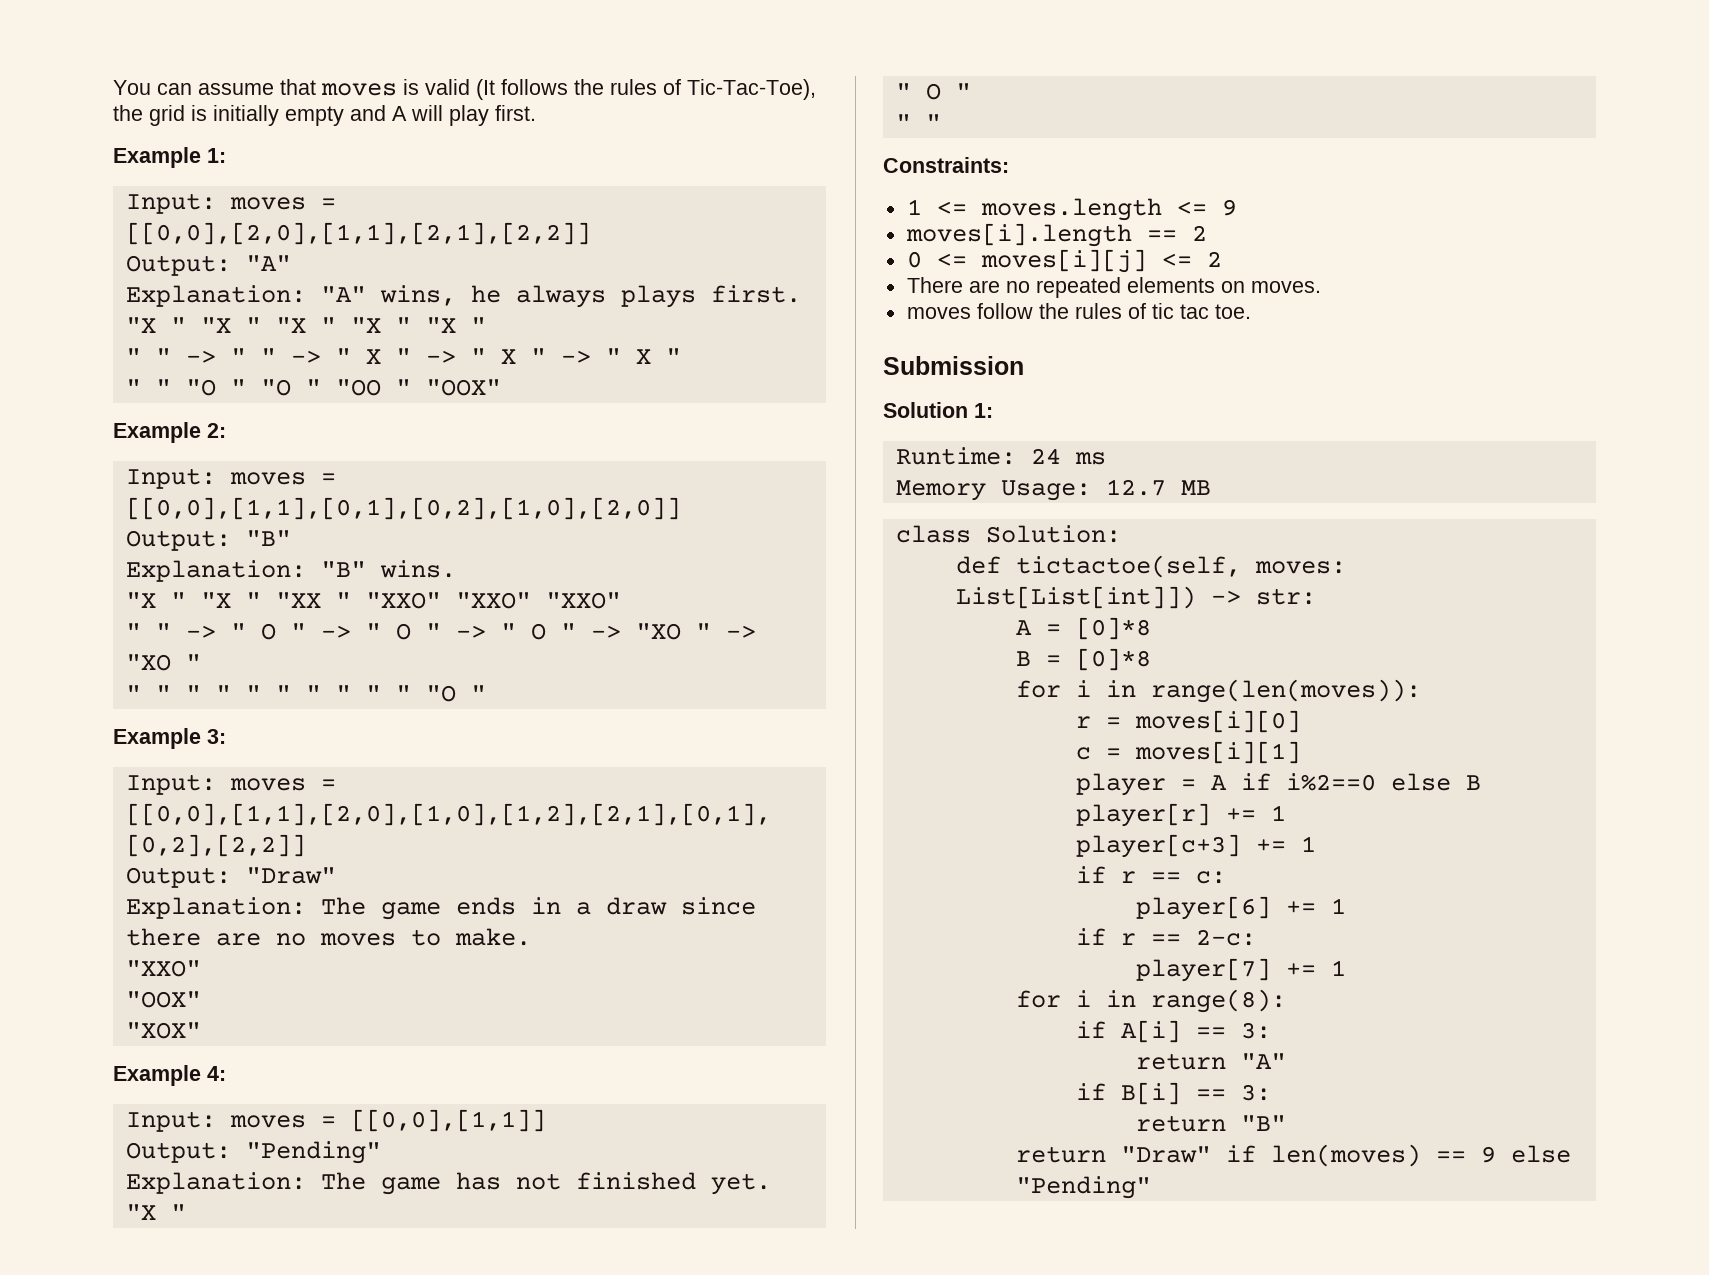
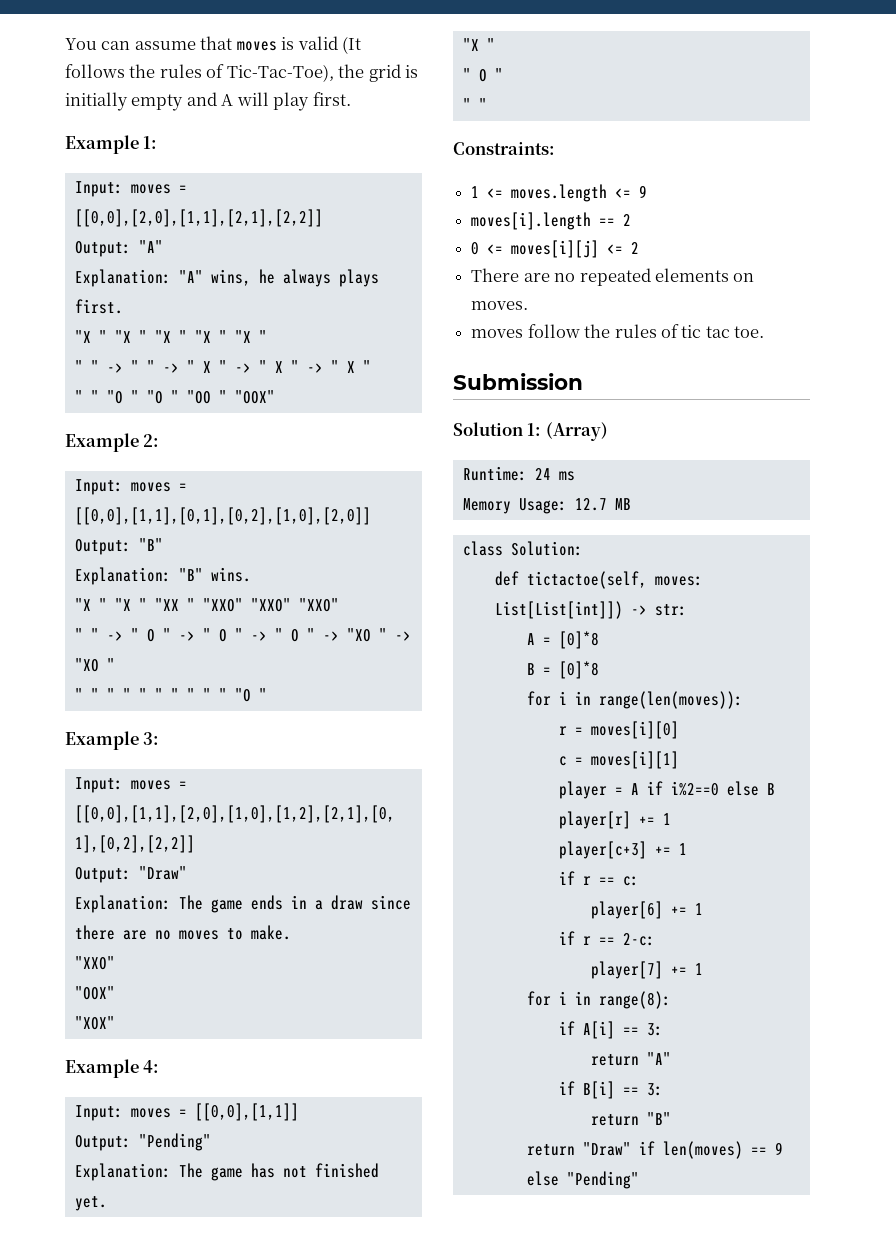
- Solution 1:
+ Solution 1: (Array)

